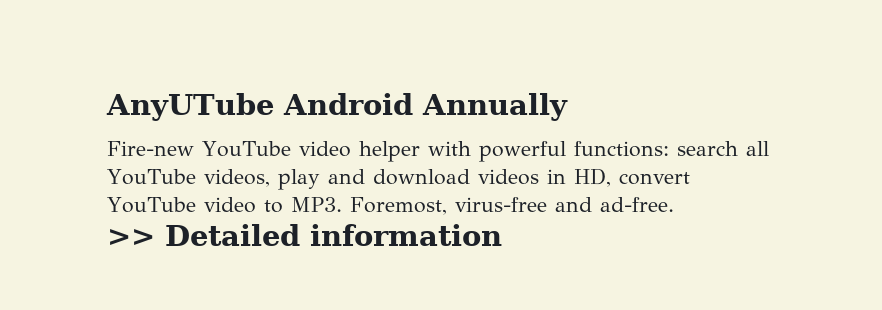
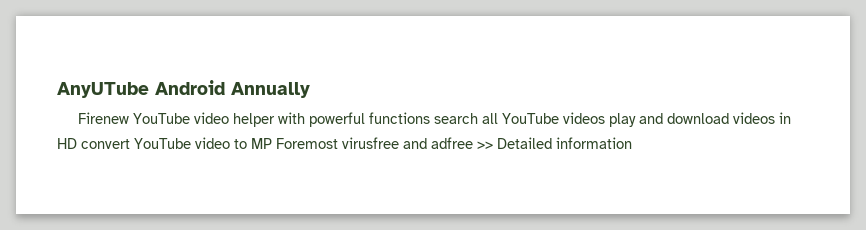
- Fire-new YouTube video helper with powerful functions: search all YouTube videos, play and download videos in HD, convert YouTube video to MP3. Foremost, virus-free and ad-free.
- >> Detailed information
+ Firenew YouTube video helper with powerful functions search all YouTube videos play and download videos in HD convert YouTube video to MP Foremost virusfree and adfree >> Detailed information

